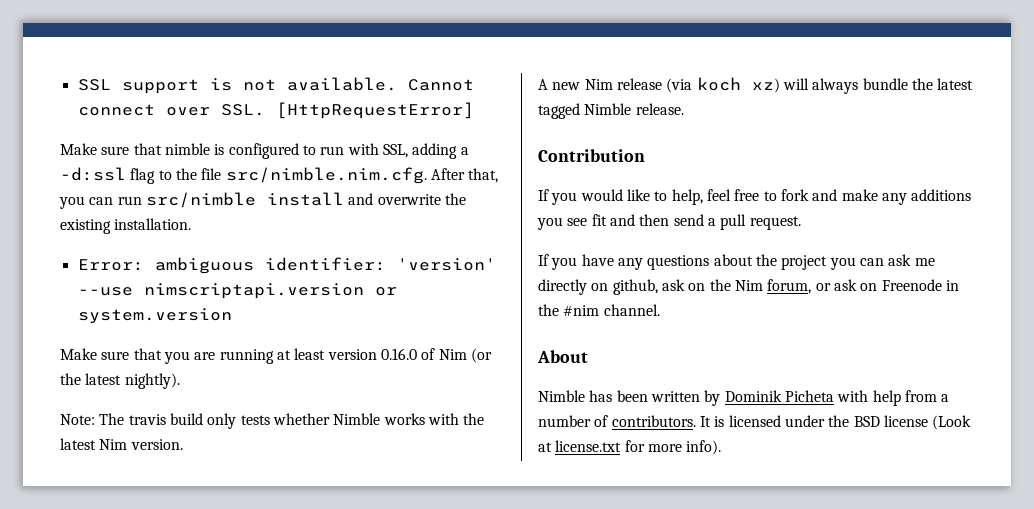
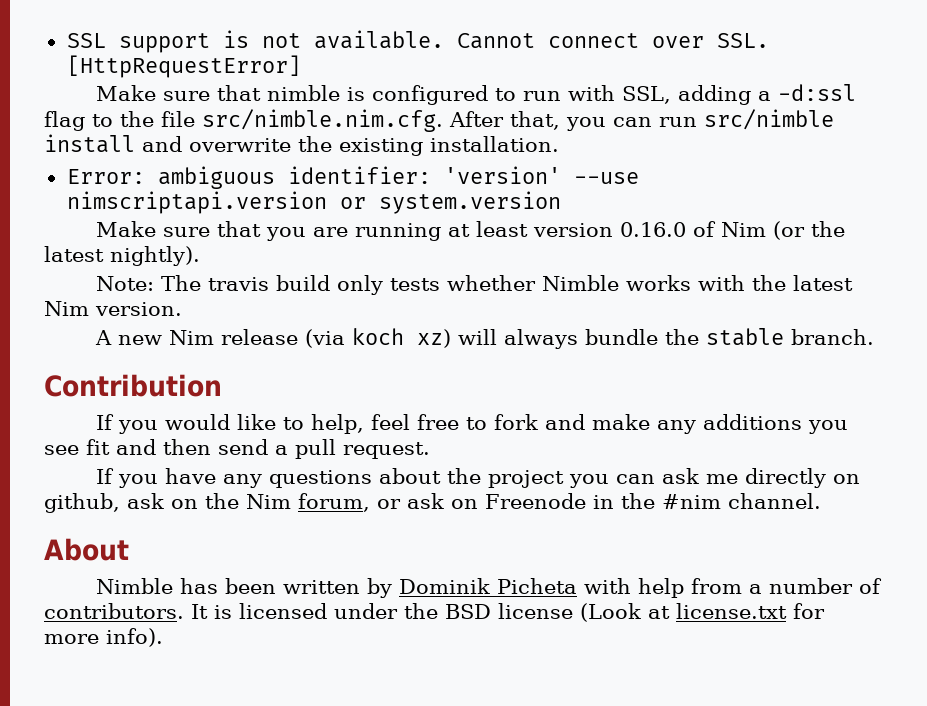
- A new Nim release (via koch xz) will always bundle the latest tagged Nimble release.
+ A new Nim release (via koch xz) will always bundle the stable branch.

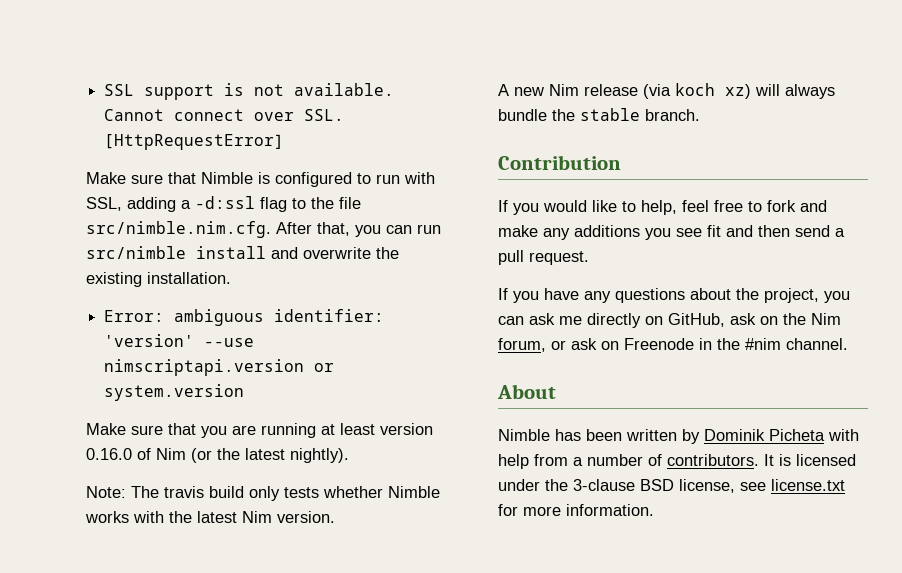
- Make sure that nimble is configured to run with SSL, adding a -d:ssl flag to the file src/nimble.nim.cfg. After that, you can run src/nimble install and overwrite the existing installation.
+ Make sure that Nimble is configured to run with SSL, adding a -d:ssl flag to the file src/nimble.nim.cfg. After that, you can run src/nimble install and overwrite the existing installation.
- If you have any questions about the project you can ask me directly on github, ask on the Nim forum, or ask on Freenode in the #nim channel.
+ If you have any questions about the project, you can ask me directly on GitHub, ask on the Nim forum, or ask on Freenode in the #nim channel.
- It is licensed under the BSD license (Look at license.txt for more info).
+ It is licensed under the 3-clause BSD license, see license.txt for more information.

